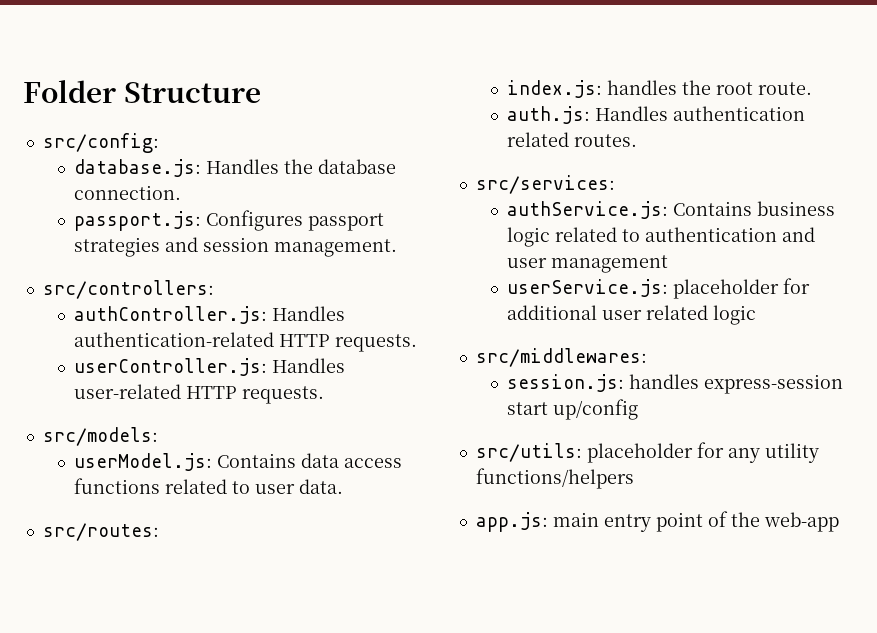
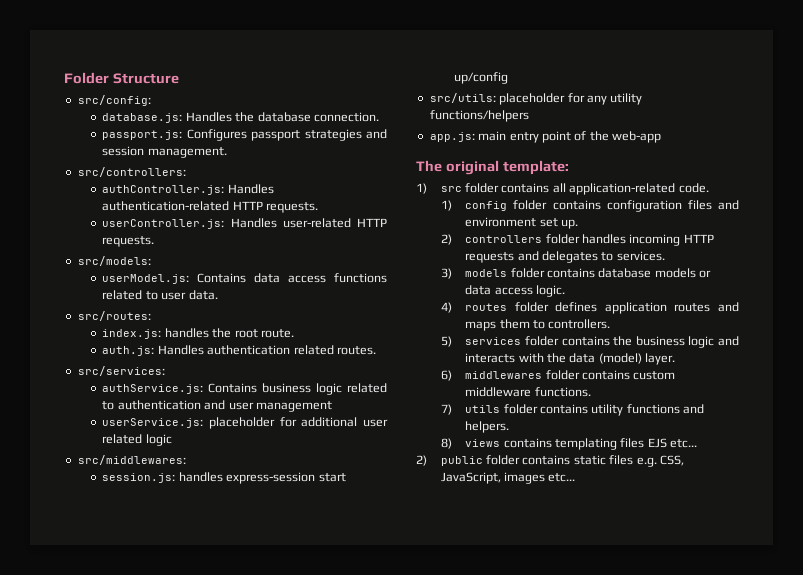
+ The original template:
+ 1) src folder contains all application-related code.
+ 1) config folder contains configuration files and environment set up.
+ 2) controllers folder handles incoming HTTP requests and delegates to services.
+ 3) models folder contains database models or data access logic.
+ 4) routes folder defines application routes and maps them to controllers.
+ 5) services folder contains the business logic and interacts with the data (model) layer.
+ 6) middlewares folder contains custom middleware functions.
+ 7) utils folder contains utility functions and helpers.
+ 8) views contains templating files EJS etc...
+ 2) public folder contains static files e.g. CSS, JavaScript, images etc...

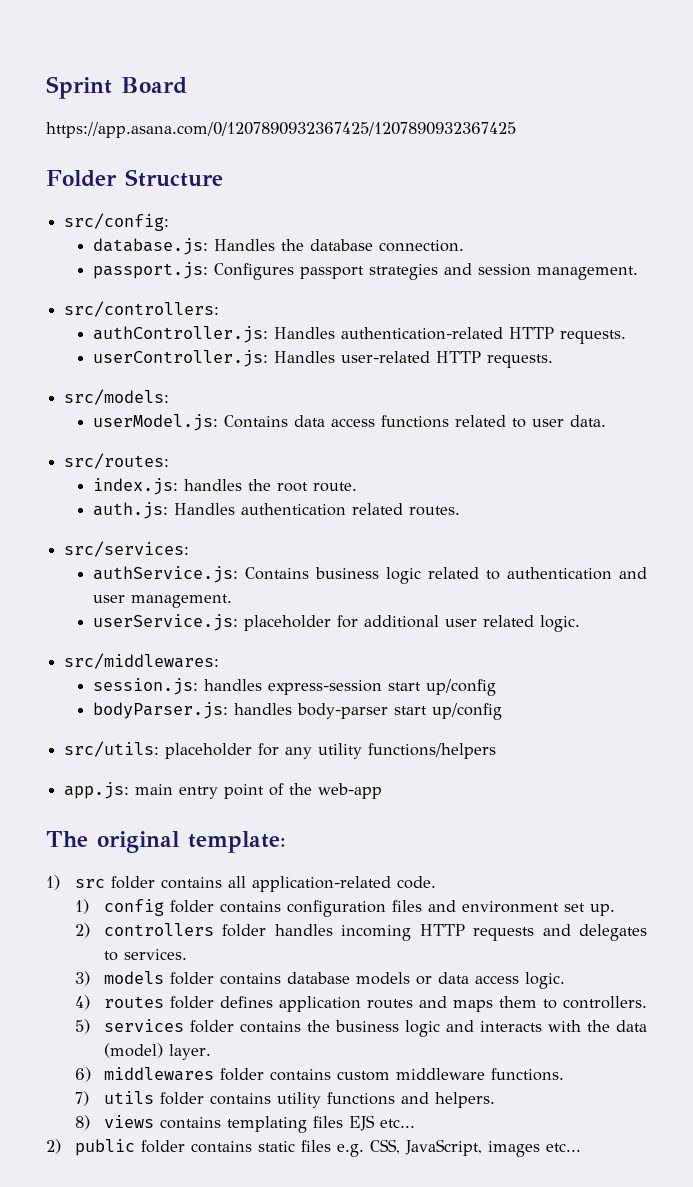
+ Sprint Board
+ https://app.asana.com/0/1207890932367425/1207890932367425
- authService.js: Contains business logic related to authentication and user management
+ authService.js: Contains business logic related to authentication and user management.
- userService.js: placeholder for additional user related logic
+ userService.js: placeholder for additional user related logic.
+ bodyParser.js: handles body-parser start up/config

